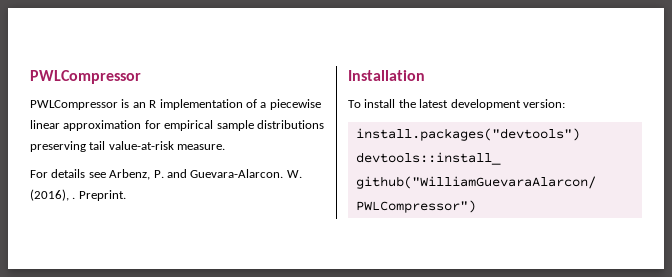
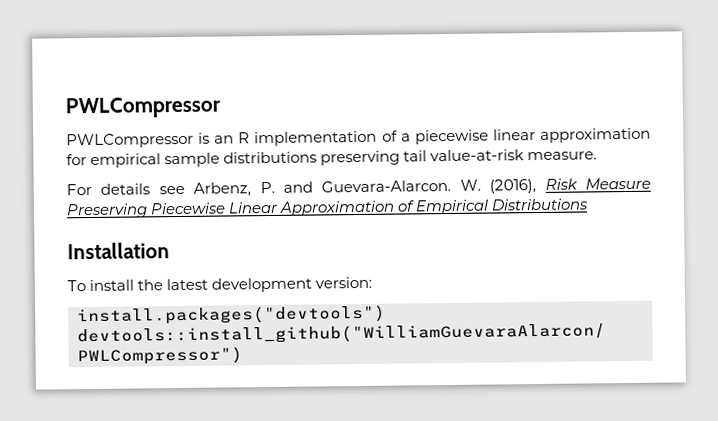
- W. (2016), . Preprint.
+ W. (2016), Risk Measure Preserving Piecewise Linear Approximation of Empirical Distributions

